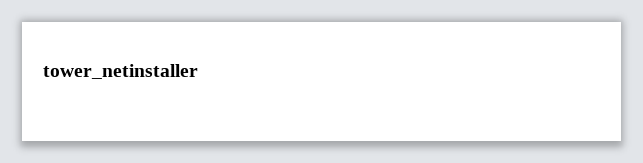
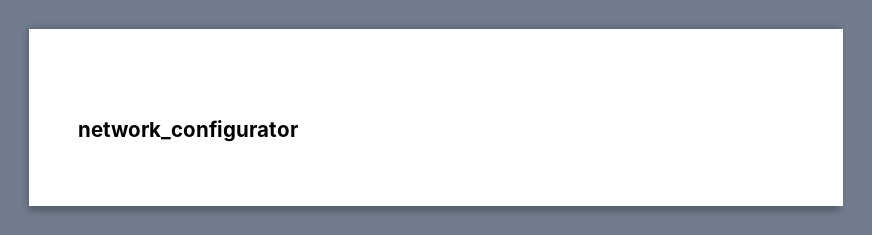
- tower_netinstaller
+ network_configurator

